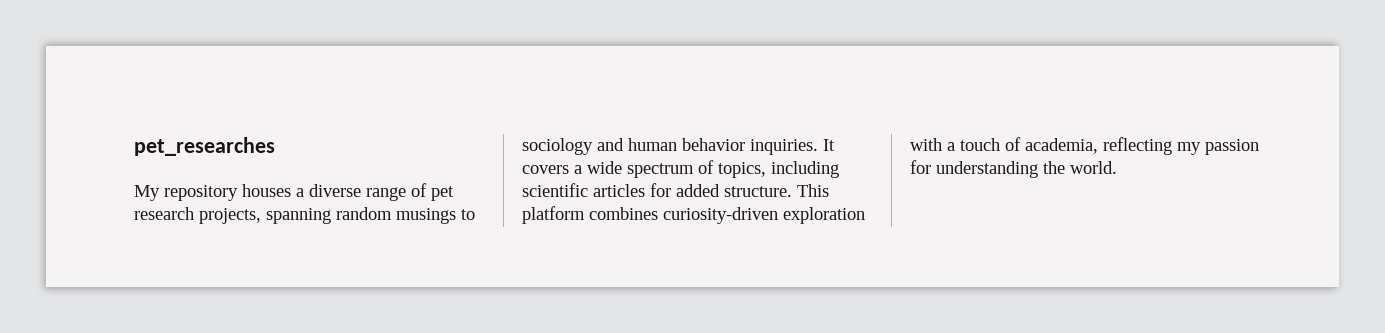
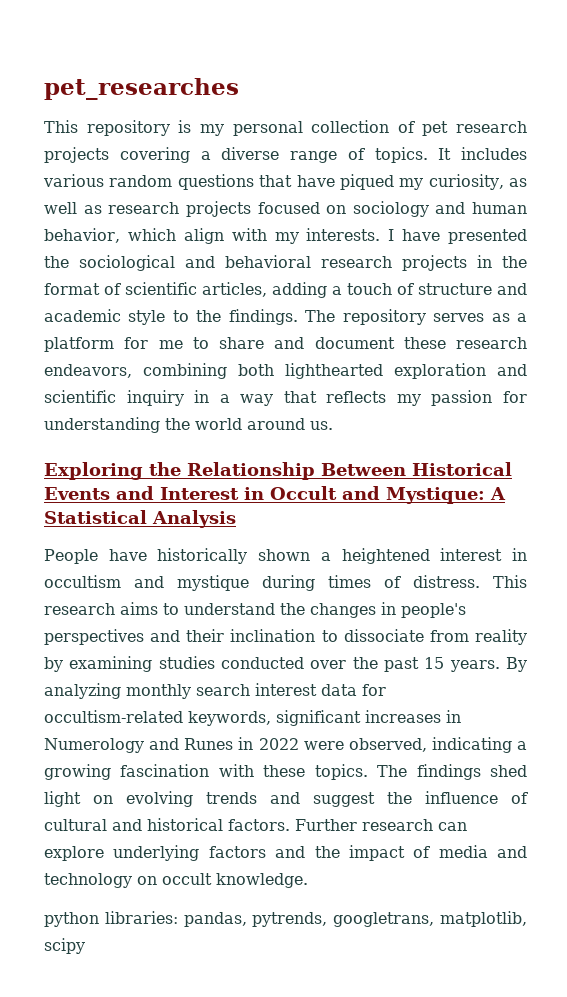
- My repository houses a diverse range of pet research projects, spanning random musings to sociology and human behavior inquiries. It covers a wide spectrum of topics, including scientific articles for added structure. This platform combines curiosity-driven exploration with a touch of academia, reflecting my passion for understanding the world.
+ This repository is my personal collection of pet research projects covering a diverse range of topics. It includes various random questions that have piqued my curiosity, as well as research projects focused on sociology and human behavior, which align with my interests. I have presented the sociological and behavioral research projects in the format of scientific articles, adding a touch of structure and academic style to the findings. The repository serves as a platform for me to share and document these research endeavors, combining both lighthearted exploration and scientific inquiry in a way that reflects my passion for understanding the world around us.
+ Exploring the Relationship Between Historical Events and Interest in Occult and Mystique: A Statistical Analysis
+ People have historically shown a heightened interest in occultism and mystique during times of distress. This research aims to understand the changes in people's perspectives and their inclination to dissociate from reality by examining studies conducted over the past 15 years. By analyzing monthly search interest data for occultism-related keywords, significant increases in Numerology and Runes in 2022 were observed, indicating a growing fascination with these topics. The findings shed light on evolving trends and suggest the influence of cultural and historical factors. Further research can explore underlying factors and the impact of media and technology on occult knowledge.
+ python libraries: pandas, pytrends, googletrans, matplotlib, scipy

